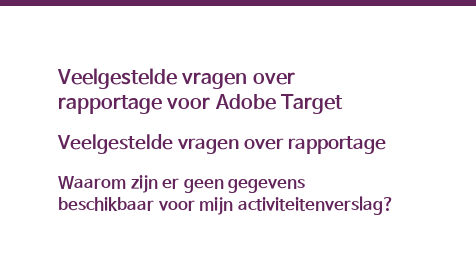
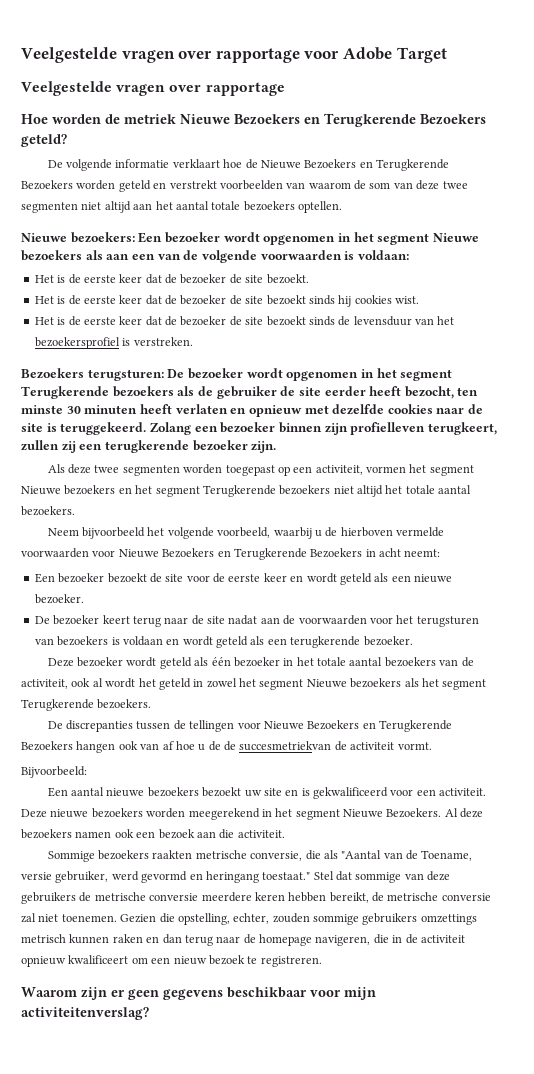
+ Hoe worden de metriek Nieuwe Bezoekers en Terugkerende Bezoekers geteld?
+ De volgende informatie verklaart hoe de Nieuwe Bezoekers en Terugkerende Bezoekers worden geteld en verstrekt voorbeelden van waarom de som van deze twee segmenten niet altijd aan het aantal totale bezoekers optellen.
+ Nieuwe bezoekers: Een bezoeker wordt opgenomen in het segment Nieuwe bezoekers als aan een van de volgende voorwaarden is voldaan:
+ Het is de eerste keer dat de bezoeker de site bezoekt.
+ Het is de eerste keer dat de bezoeker de site bezoekt sinds hij cookies wist.
+ Het is de eerste keer dat de bezoeker de site bezoekt sinds de levensduur van het bezoekersprofiel is verstreken.
+ Bezoekers terugsturen: De bezoeker wordt opgenomen in het segment Terugkerende bezoekers als de gebruiker de site eerder heeft bezocht, ten minste 30 minuten heeft verlaten en opnieuw met dezelfde cookies naar de site is teruggekeerd. Zolang een bezoeker binnen zijn profielleven terugkeert, zullen zij een terugkerende bezoeker zijn.
+ Als deze twee segmenten worden toegepast op een activiteit, vormen het segment Nieuwe bezoekers en het segment Terugkerende bezoekers niet altijd het totale aantal bezoekers.
+ Neem bijvoorbeeld het volgende voorbeeld, waarbij u de hierboven vermelde voorwaarden voor Nieuwe Bezoekers en Terugkerende Bezoekers in acht neemt:
+ Een bezoeker bezoekt de site voor de eerste keer en wordt geteld als een nieuwe bezoeker.
+ De bezoeker keert terug naar de site nadat aan de voorwaarden voor het terugsturen van bezoekers is voldaan en wordt geteld als een terugkerende bezoeker.
+ Deze bezoeker wordt geteld als één bezoeker in het totale aantal bezoekers van de activiteit, ook al wordt het geteld in zowel het segment Nieuwe bezoekers als het segment Terugkerende bezoekers.
+ De discrepanties tussen de tellingen voor Nieuwe Bezoekers en Terugkerende Bezoekers hangen ook van af hoe u de de succesmetriekvan de activiteit vormt.
+ Bijvoorbeeld:
+ Een aantal nieuwe bezoekers bezoekt uw site en is gekwalificeerd voor een activiteit. Deze nieuwe bezoekers worden meegerekend in het segment Nieuwe Bezoekers. Al deze bezoekers namen ook een bezoek aan die activiteit.
+ Sommige bezoekers raakten metrische conversie, die als "Aantal van de Toename, versie gebruiker, werd gevormd en heringang toestaat." Stel dat sommige van deze gebruikers de metrische conversie meerdere keren hebben bereikt, de metrische conversie zal niet toenemen. Gezien die opstelling, echter, zouden sommige gebruikers omzettings metrisch kunnen raken en dan terug naar de homepage navigeren, die in de activiteit opnieuw kwalificeert om een nieuw bezoek te registreren.

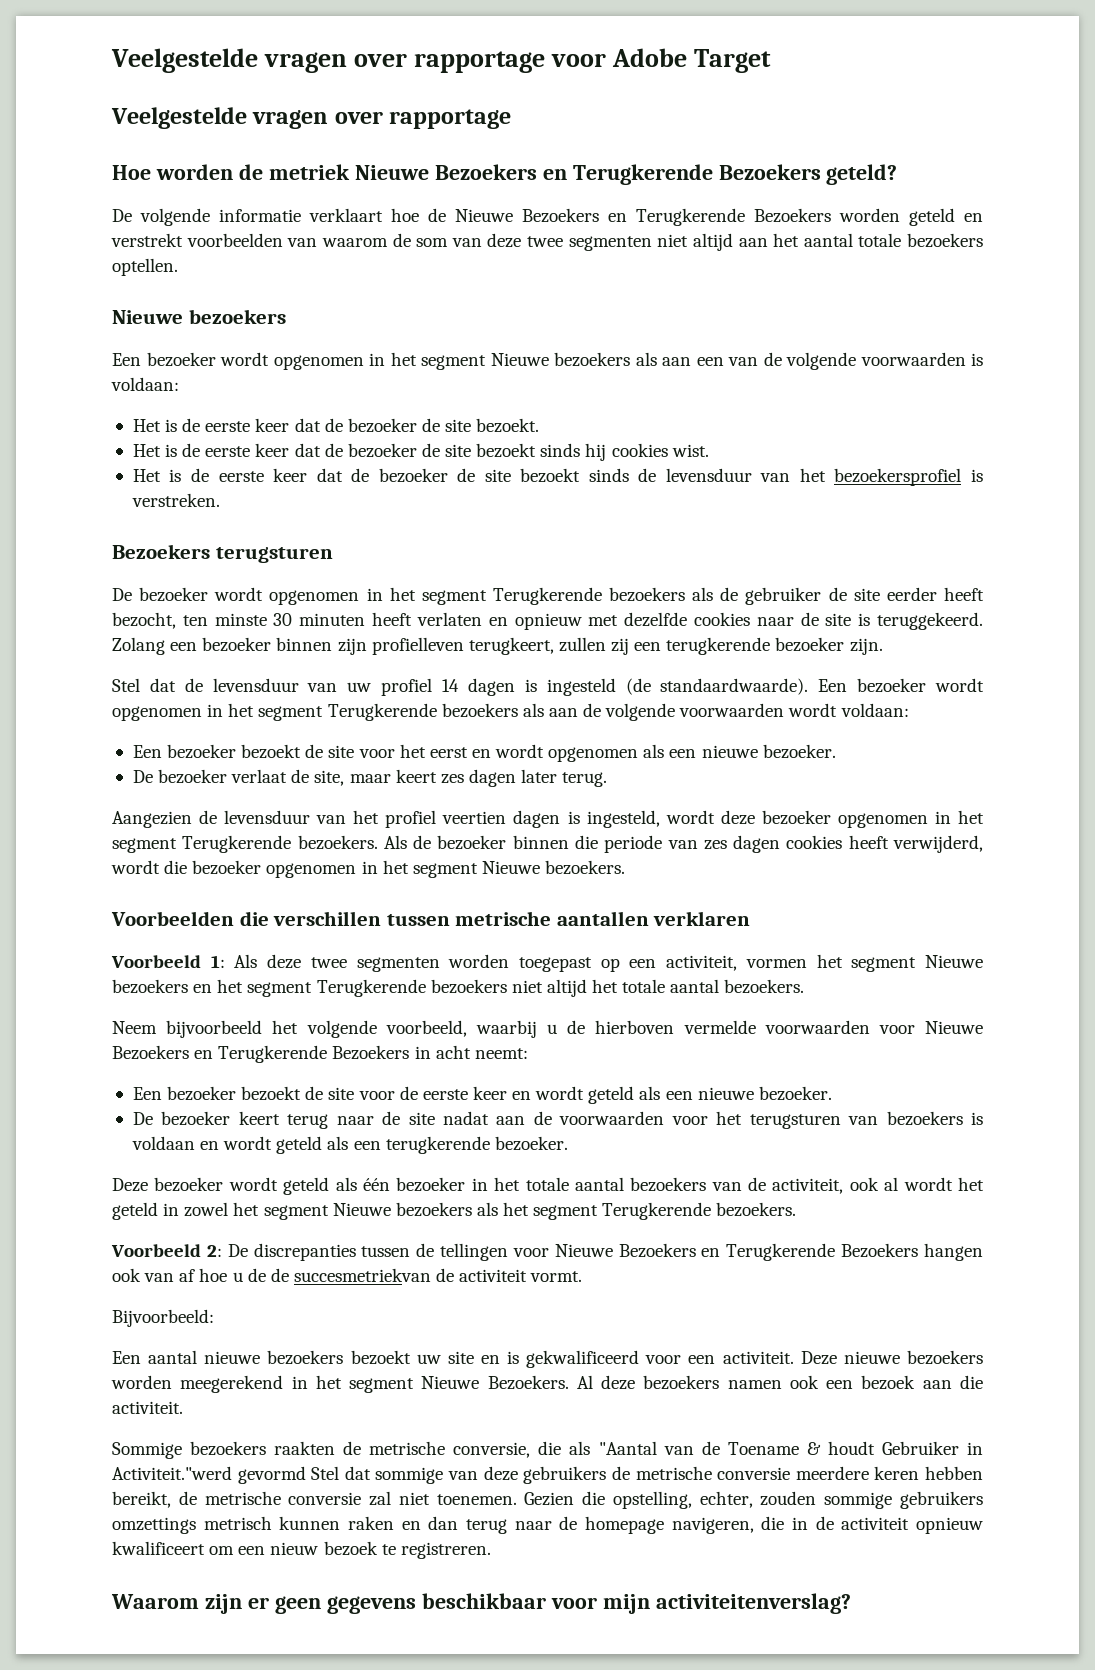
  De volgende informatie verklaart hoe de Nieuwe Bezoekers en Terugkerende Bezoekers worden geteld en verstrekt voorbeelden van waarom de som van deze twee segmenten niet altijd aan het aantal totale bezoekers optellen.
- Nieuwe bezoekers: Een bezoeker wordt opgenomen in het segment Nieuwe bezoekers als aan een van de volgende voorwaarden is voldaan:
+ Nieuwe bezoekers
+ Een bezoeker wordt opgenomen in het segment Nieuwe bezoekers als aan een van de volgende voorwaarden is voldaan:
- Bezoekers terugsturen: De bezoeker wordt opgenomen in het segment Terugkerende bezoekers als de gebruiker de site eerder heeft bezocht, ten minste 30 minuten heeft verlaten en opnieuw met dezelfde cookies naar de site is teruggekeerd.
+ Bezoekers terugsturen
+ De bezoeker wordt opgenomen in het segment Terugkerende bezoekers als de gebruiker de site eerder heeft bezocht, ten minste 30 minuten heeft verlaten en opnieuw met dezelfde cookies naar de site is teruggekeerd.
- Als deze twee segmenten worden toegepast op een activiteit, vormen het segment Nieuwe bezoekers en het segment Terugkerende bezoekers niet altijd het totale aantal bezoekers.
+ Stel dat de levensduur van uw profiel 14 dagen is ingesteld (de standaardwaarde). Een bezoeker wordt opgenomen in het segment Terugkerende bezoekers als aan de volgende voorwaarden wordt voldaan:
+ Een bezoeker bezoekt de site voor het eerst en wordt opgenomen als een nieuwe bezoeker.
+ De bezoeker verlaat de site, maar keert zes dagen later terug.
+ Aangezien de levensduur van het profiel veertien dagen is ingesteld, wordt deze bezoeker opgenomen in het segment Terugkerende bezoekers. Als de bezoeker binnen die periode van zes dagen cookies heeft verwijderd, wordt die bezoeker opgenomen in het segment Nieuwe bezoekers.
+ Voorbeelden die verschillen tussen metrische aantallen verklaren
+ Voorbeeld 1: Als deze twee segmenten worden toegepast op een activiteit, vormen het segment Nieuwe bezoekers en het segment Terugkerende bezoekers niet altijd het totale aantal bezoekers.
- De discrepanties tussen de tellingen voor Nieuwe Bezoekers en Terugkerende Bezoekers hangen ook van af hoe u de de succesmetriekvan de activiteit vormt.
+ Voorbeeld 2: De discrepanties tussen de tellingen voor Nieuwe Bezoekers en Terugkerende Bezoekers hangen ook van af hoe u de de succesmetriekvan de activiteit vormt.
- Sommige bezoekers raakten metrische conversie, die als "Aantal van de Toename, versie gebruiker, werd gevormd en heringang toestaat." Stel dat sommige van deze gebruikers de metrische conversie meerdere keren hebben bereikt, de metrische conversie zal niet toenemen.
+ Sommige bezoekers raakten de metrische conversie, die als "Aantal van de Toename & houdt Gebruiker in Activiteit."werd gevormd Stel dat sommige van deze gebruikers de metrische conversie meerdere keren hebben bereikt, de metrische conversie zal niet toenemen.

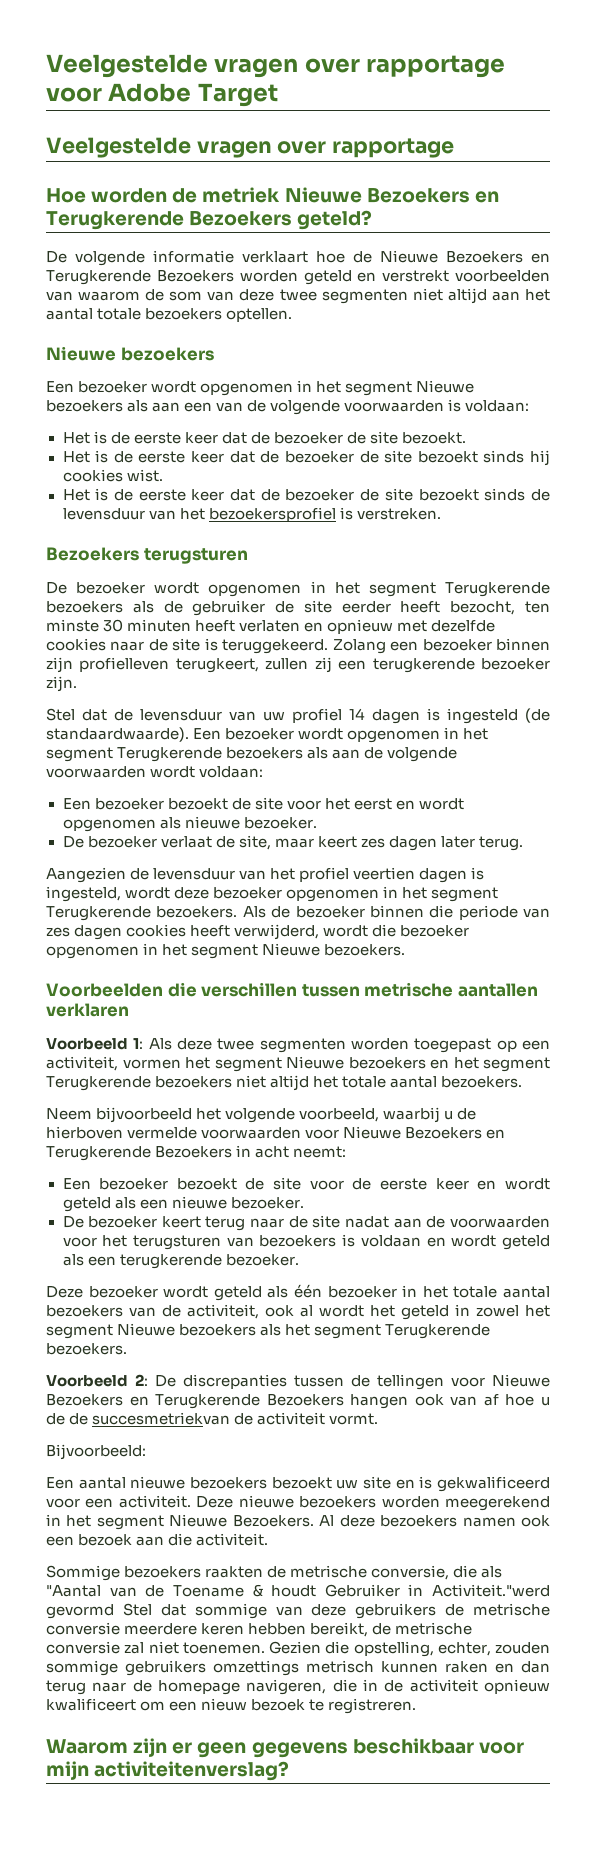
- Een bezoeker bezoekt de site voor het eerst en wordt opgenomen als een nieuwe bezoeker.
+ Een bezoeker bezoekt de site voor het eerst en wordt opgenomen als nieuwe bezoeker.

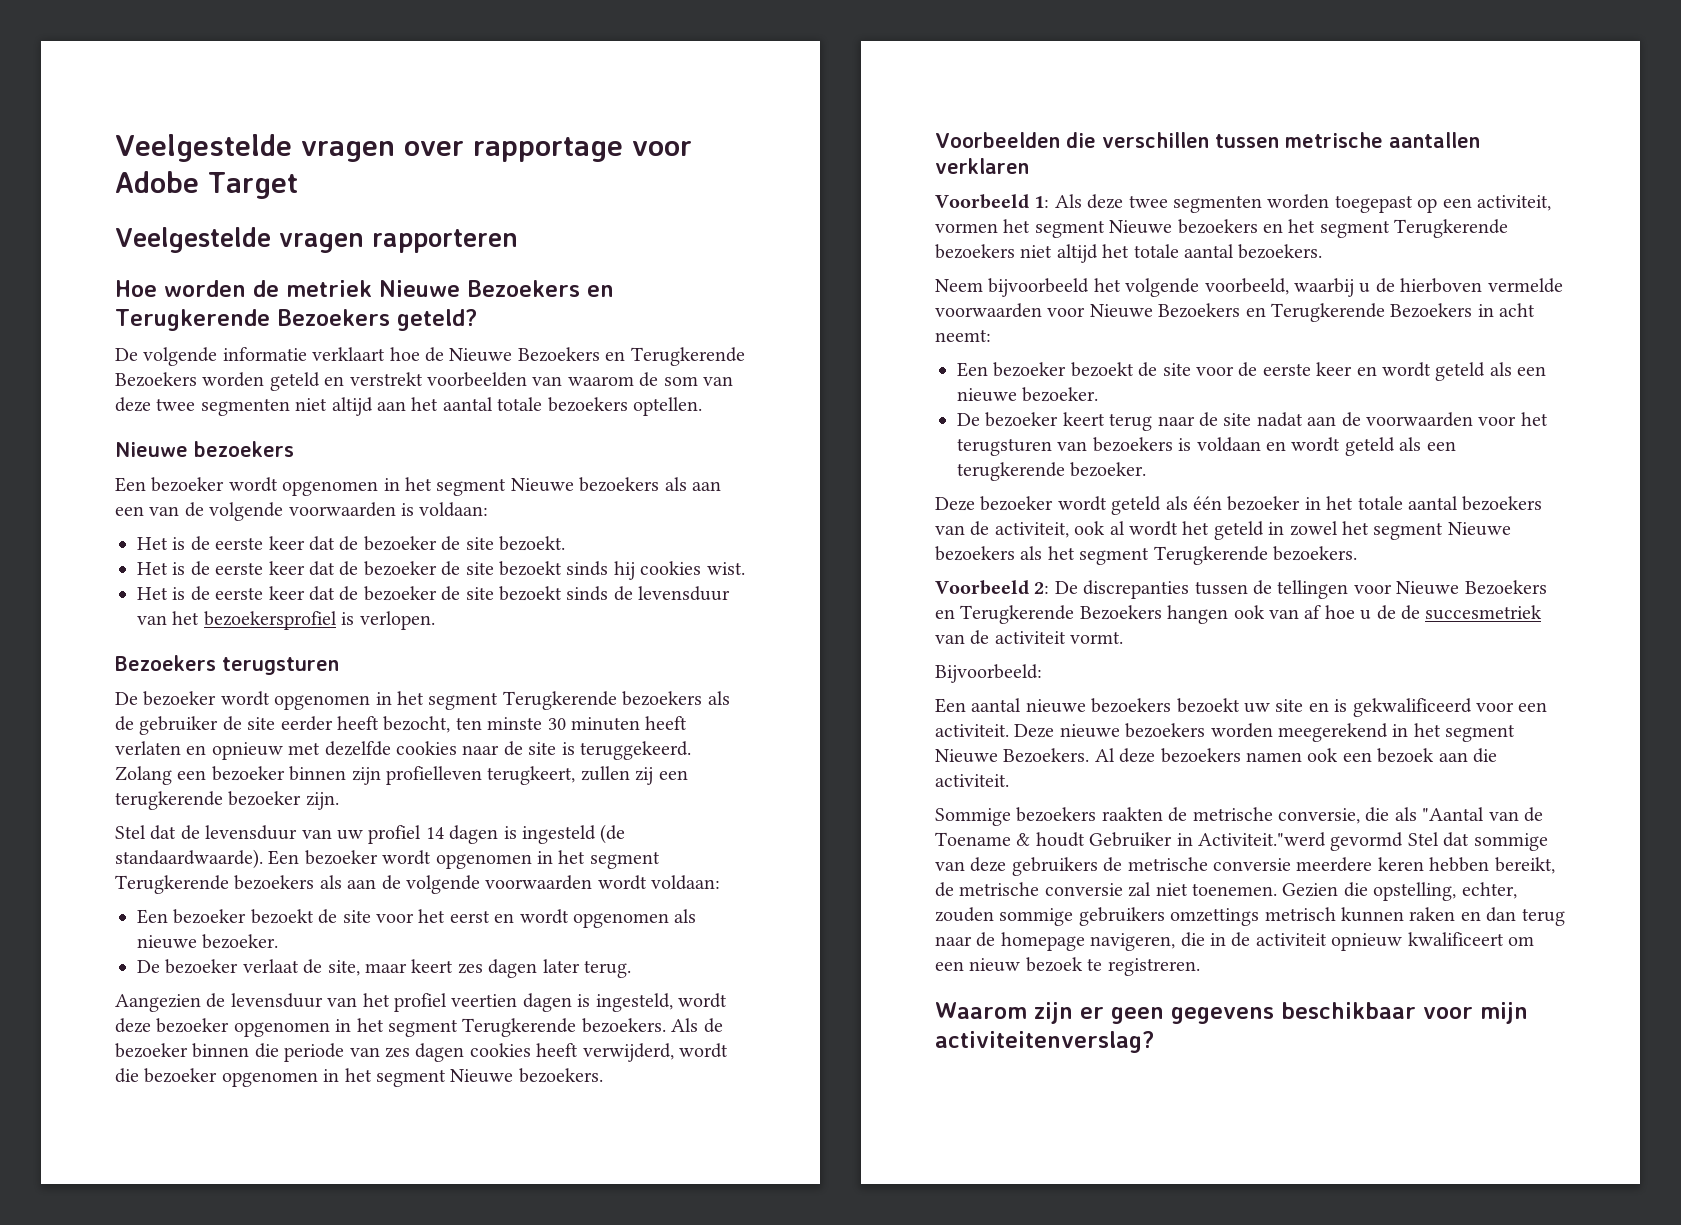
  Veelgestelde vragen over rapportage voor Adobe Target
- Veelgestelde vragen over rapportage
+ Veelgestelde vragen rapporteren
- Het is de eerste keer dat de bezoeker de site bezoekt sinds de levensduur van het bezoekersprofiel is verstreken.
+ Het is de eerste keer dat de bezoeker de site bezoekt sinds de levensduur van het bezoekersprofiel is verlopen.
- Voorbeeld 2: De discrepanties tussen de tellingen voor Nieuwe Bezoekers en Terugkerende Bezoekers hangen ook van af hoe u de de succesmetriekvan de activiteit vormt.
+ Voorbeeld 2: De discrepanties tussen de tellingen voor Nieuwe Bezoekers en Terugkerende Bezoekers hangen ook van af hoe u de de succesmetriek van de activiteit vormt.

